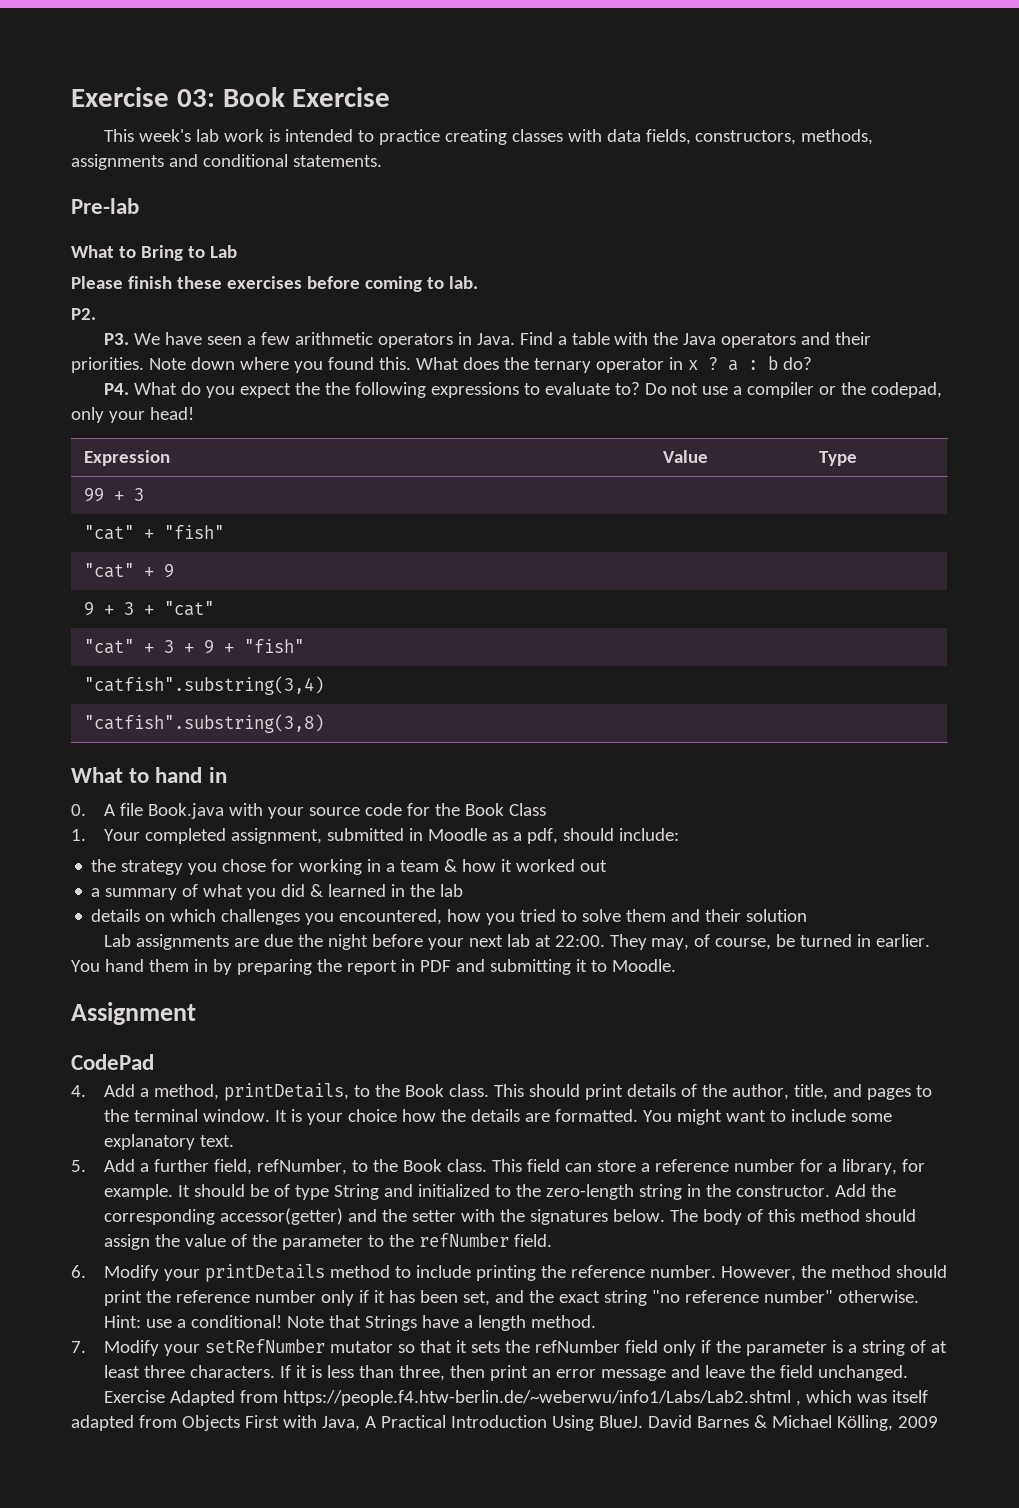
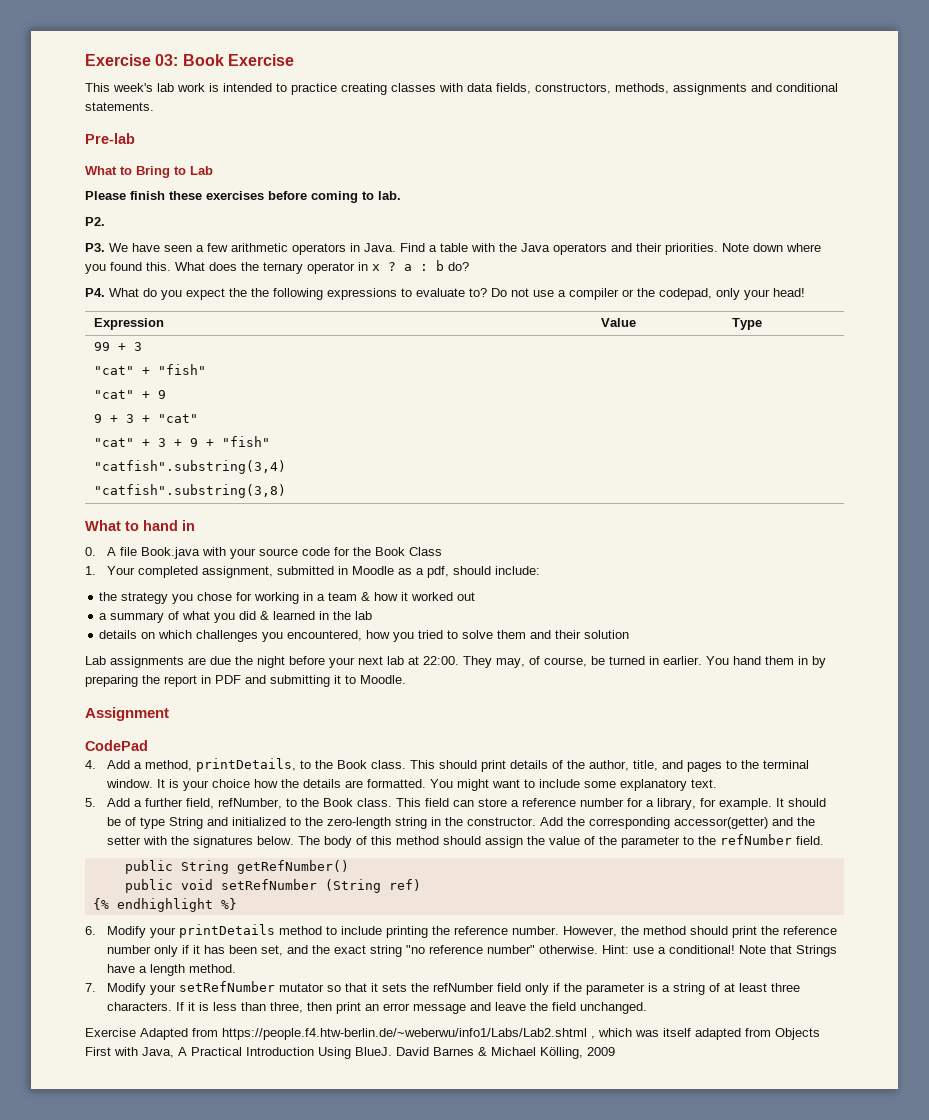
+ public String getRefNumber()
+ public void setRefNumber (String ref)
+ {% endhighlight %}

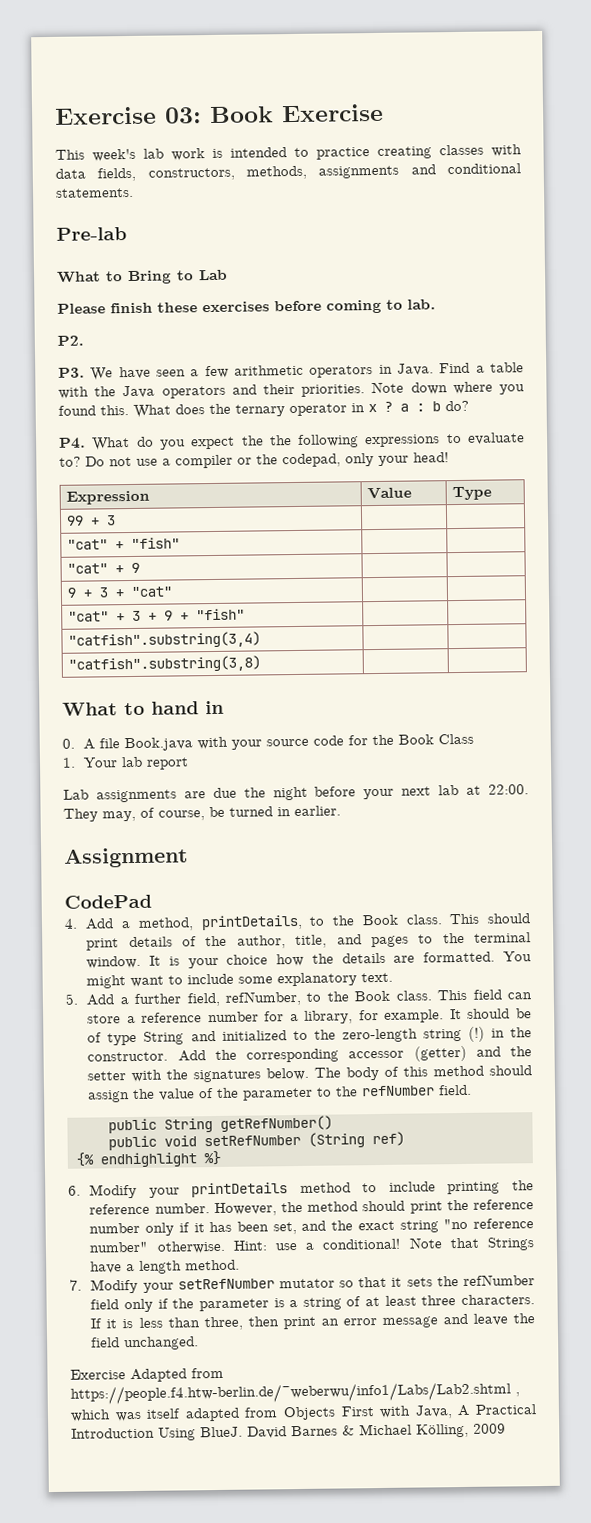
- 1. Your completed assignment, submitted in Moodle as a pdf, should include:
- the strategy you chose for working in a team & how it worked out
- a summary of what you did & learned in the lab
- details on which challenges you encountered, how you tried to solve them and their solution
+ 1. Your lab report
- You hand them in by preparing the report in PDF and submitting it to Moodle.
- It should be of type String and initialized to the zero-length string in the constructor.
+ It should be of type String and initialized to the zero-length string (!) in the constructor.
- Add the corresponding accessor(getter) and the setter with the signatures below.
+ Add the corresponding accessor (getter) and the setter with the signatures below.

